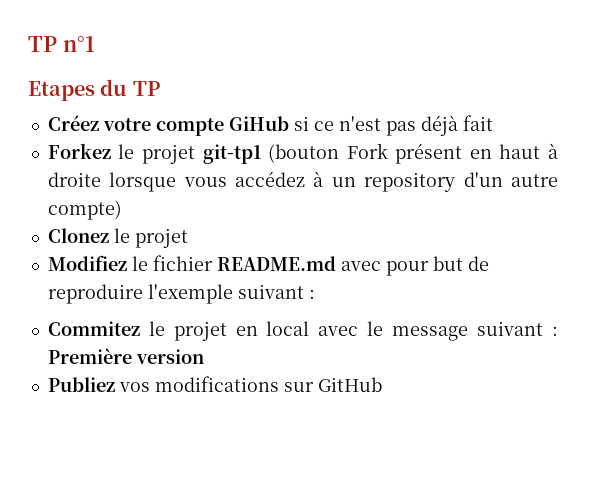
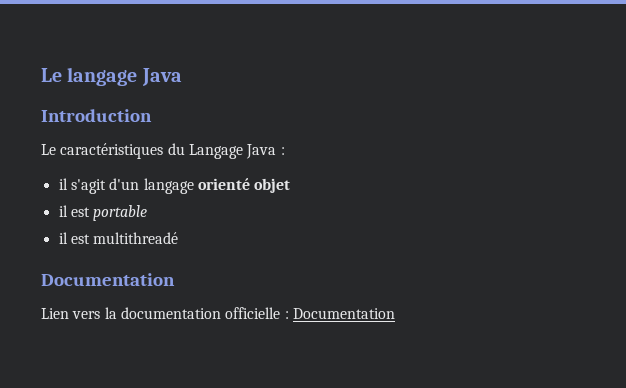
- TP n°1
- Etapes du TP
- Créez votre compte GiHub si ce n'est pas déjà fait
- Forkez le projet git-tp1 (bouton Fork présent en haut à droite lorsque vous accédez à un repository d'un autre compte)
- Clonez le projet
- Modifiez le fichier README.md avec pour but de reproduire l'exemple suivant :
- Commitez le projet en local avec le message suivant : Première version
- Publiez vos modifications sur GitHub
+ Le langage Java
+ Introduction
+ Le caractéristiques du Langage Java :
+ il s'agit d'un langage orienté objet
+ il est portable
+ il est multithreadé
+ Documentation
+ Lien vers la documentation officielle : Documentation

